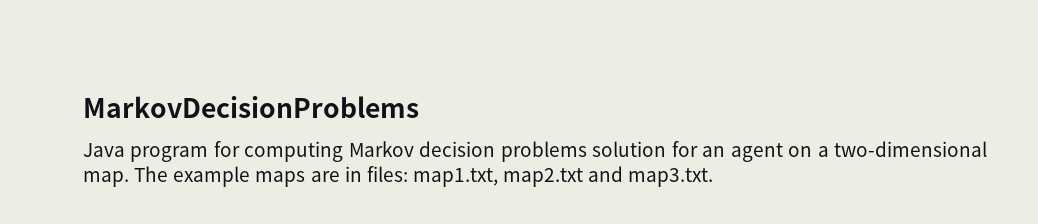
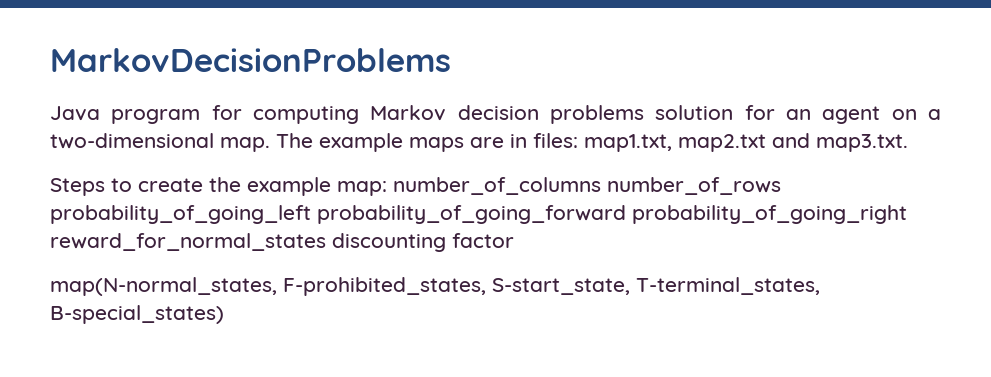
+ Steps to create the example map: number_of_columns number_of_rows probability_of_going_left probability_of_going_forward probability_of_going_right reward_for_normal_states discounting factor
+ map(N-normal_states, F-prohibited_states, S-start_state, T-terminal_states, B-special_states)

